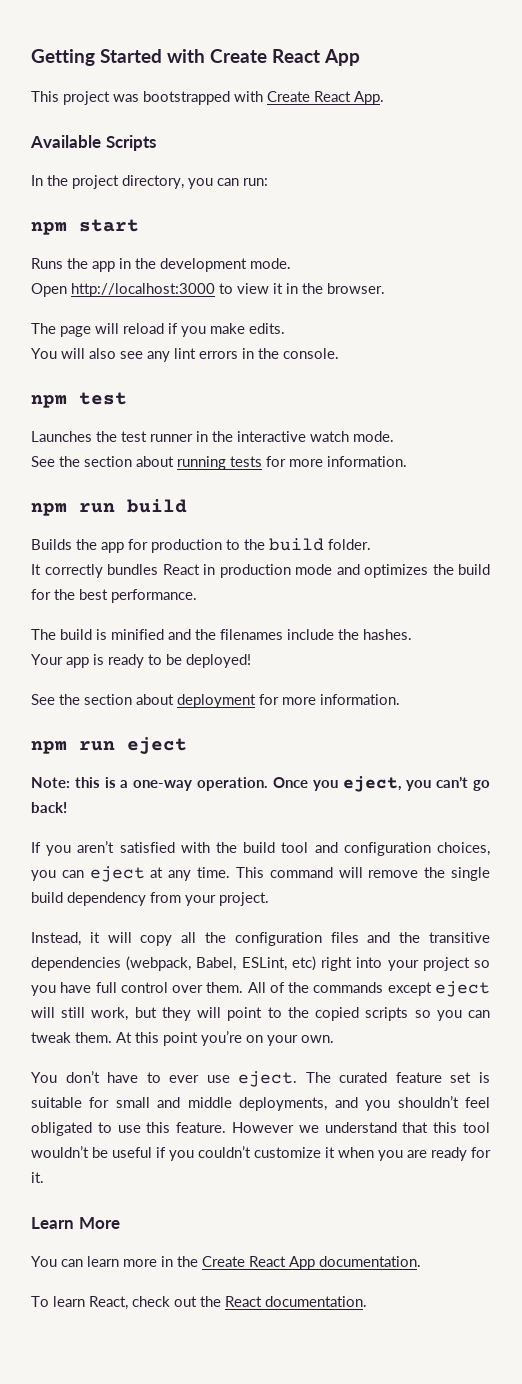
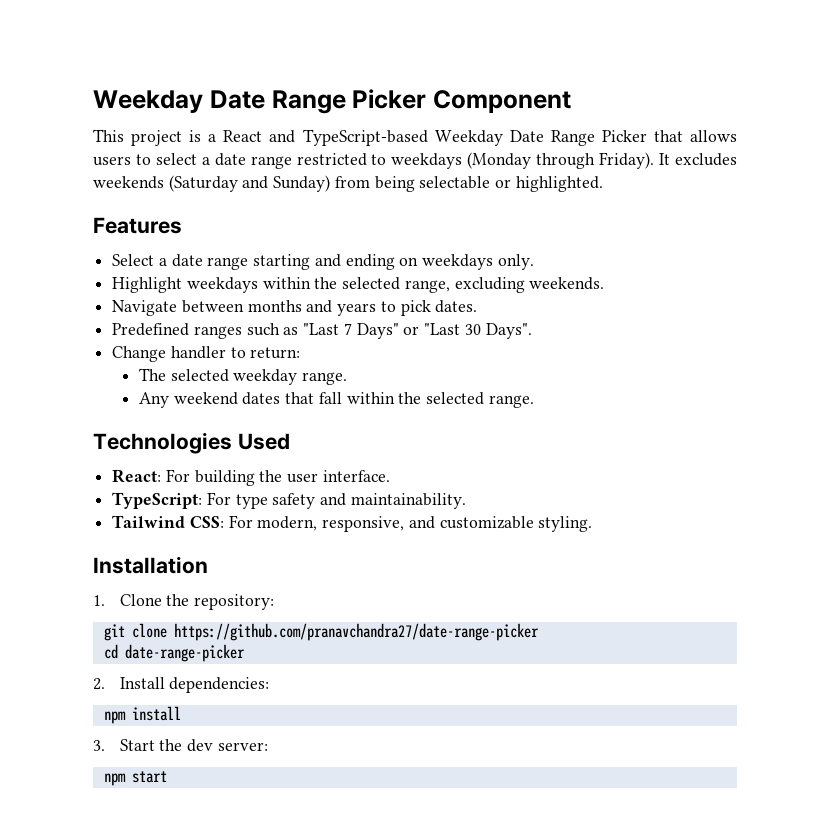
- Getting Started with Create React App
- This project was bootstrapped with Create React App.
- Available Scripts
- In the project directory, you can run:
+ Weekday Date Range Picker Component
+ This project is a React and TypeScript-based Weekday Date Range Picker that allows users to select a date range restricted to weekdays (Monday through Friday). It excludes weekends (Saturday and Sunday) from being selectable or highlighted.
+ Features
+ Select a date range starting and ending on weekdays only.
+ Highlight weekdays within the selected range, excluding weekends.
+ Navigate between months and years to pick dates.
+ Predefined ranges such as "Last 7 Days" or "Last 30 Days".
+ Change handler to return:
+ The selected weekday range.
+ Any weekend dates that fall within the selected range.
+ Technologies Used
+ React: For building the user interface.
+ TypeScript: For type safety and maintainability.
+ Tailwind CSS: For modern, responsive, and customizable styling.
+ Installation
+ 1. Clone the repository:
+ git clone https://github.com/pranavchandra27/date-range-picker
+ cd date-range-picker
+ 2. Install dependencies:
+ npm install
+ 3. Start the dev server:
  npm start
- Runs the app in the development mode.
- Open http://localhost:3000 to view it in the browser.
- The page will reload if you make edits.
- You will also see any lint errors in the console.
- npm test
- Launches the test runner in the interactive watch mode.
- See the section about running tests for more information.
- npm run build
- Builds the app for production to the build folder.
- It correctly bundles React in production mode and optimizes the build for the best performance.
- The build is minified and the filenames include the hashes.
- Your app is ready to be deployed!
- See the section about deployment for more information.
- npm run eject
- Note: this is a one-way operation. Once you eject, you can’t go back!
- If you aren’t satisfied with the build tool and configuration choices, you can eject at any time. This command will remove the single build dependency from your project.
- Instead, it will copy all the configuration files and the transitive dependencies (webpack, Babel, ESLint, etc) right into your project so you have full control over them. All of the commands except eject will still work, but they will point to the copied scripts so you can tweak them. At this point you’re on your own.
- You don’t have to ever use eject. The curated feature set is suitable for small and middle deployments, and you shouldn’t feel obligated to use this feature. However we understand that this tool wouldn’t be useful if you couldn’t customize it when you are ready for it.
- Learn More
- You can learn more in the Create React App documentation.
- To learn React, check out the React documentation.

